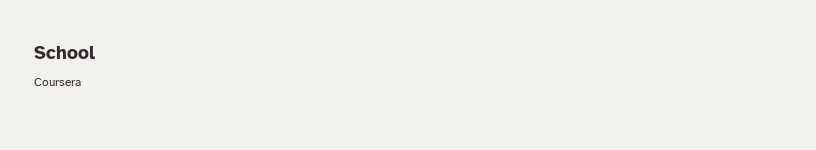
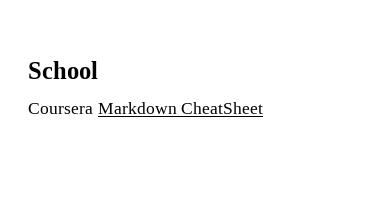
- Coursera
+ Coursera Markdown CheatSheet

